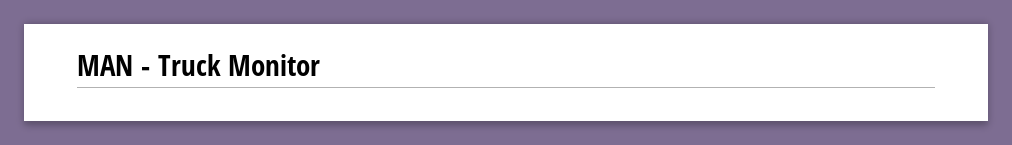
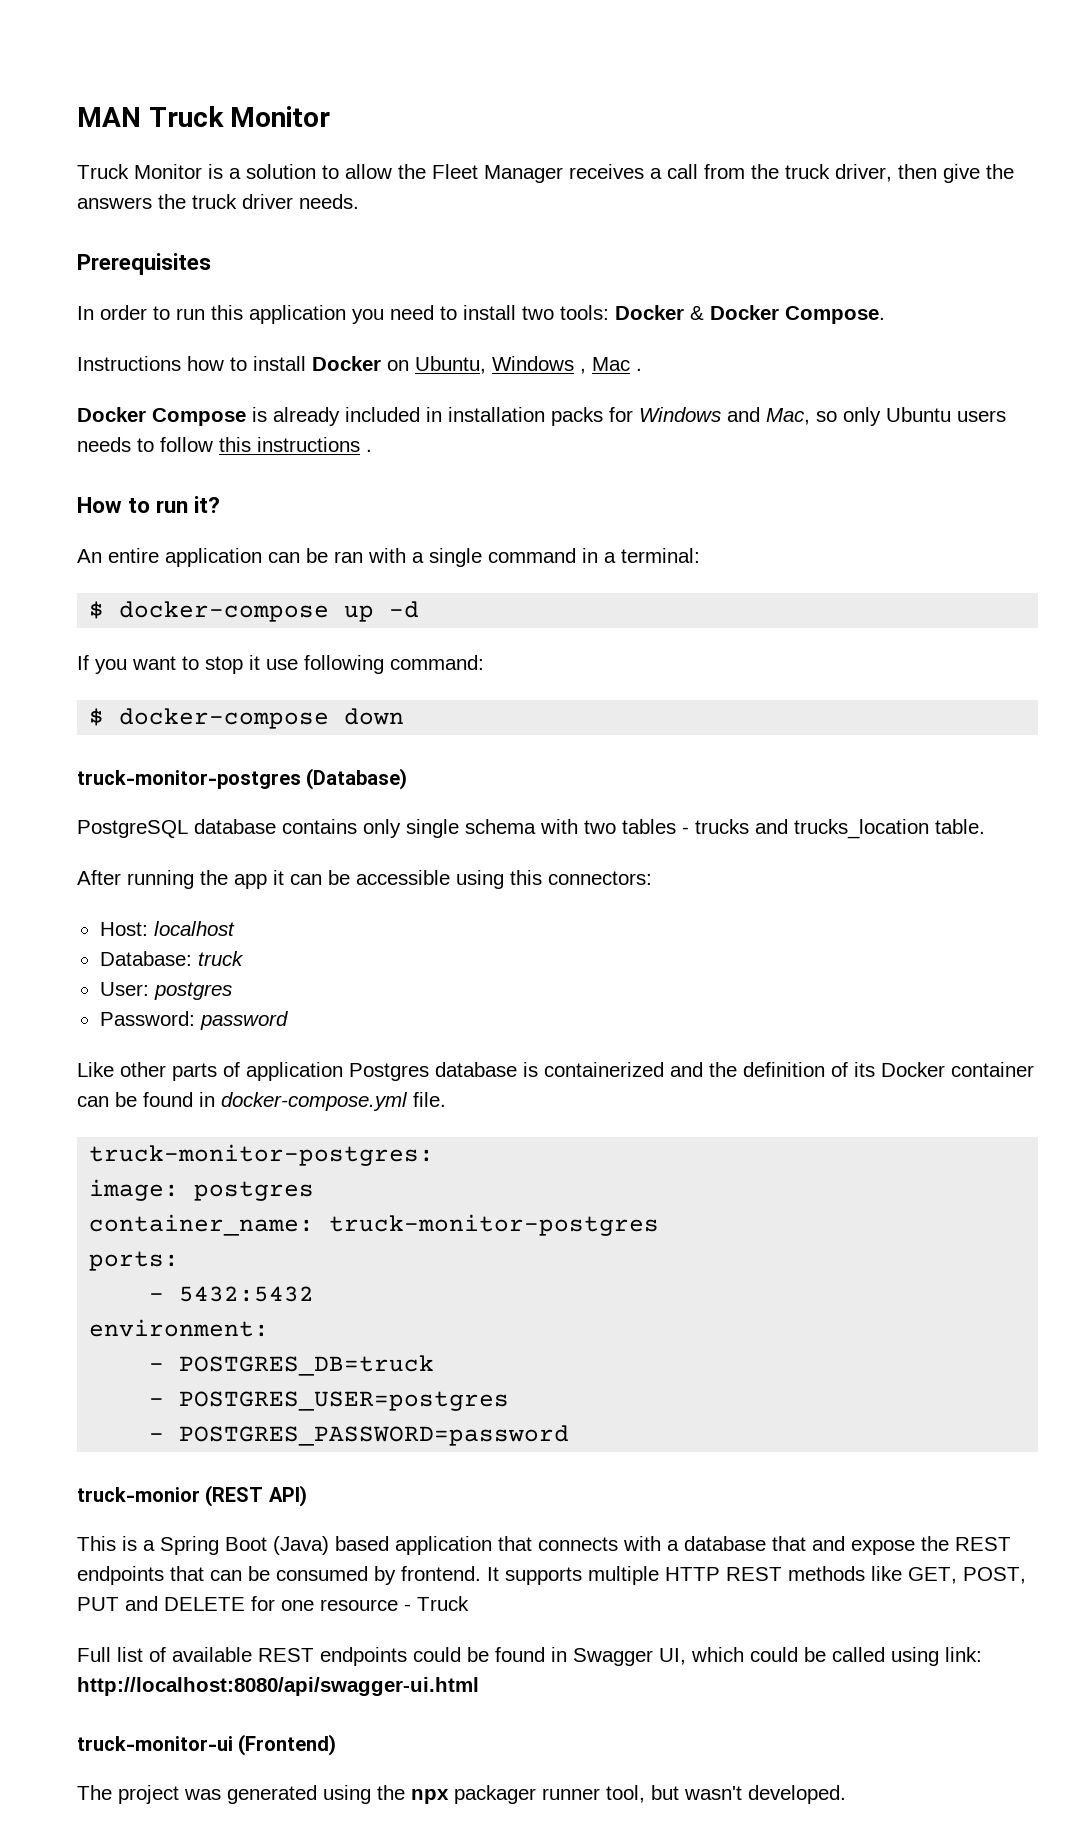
- MAN - Truck Monitor
+ MAN Truck Monitor
+ Truck Monitor is a solution to allow the Fleet Manager receives a call from the truck driver, then give the answers the truck driver needs.
+ Prerequisites
+ In order to run this application you need to install two tools: Docker & Docker Compose.
+ Instructions how to install Docker on Ubuntu, Windows , Mac .
+ Docker Compose is already included in installation packs for Windows and Mac, so only Ubuntu users needs to follow this instructions .
+ How to run it?
+ An entire application can be ran with a single command in a terminal:
+ $ docker-compose up -d
+ If you want to stop it use following command:
+ $ docker-compose down
+ truck-monitor-postgres (Database)
+ PostgreSQL database contains only single schema with two tables - trucks and trucks_location table.
+ After running the app it can be accessible using this connectors:
+ Host: localhost
+ Database: truck
+ User: postgres
+ Password: password
+ Like other parts of application Postgres database is containerized and the definition of its Docker container can be found in docker-compose.yml file.
+ truck-monitor-postgres:
+ image: postgres
+ container_name: truck-monitor-postgres
+ ports:
+ - 5432:5432
+ environment:
+ - POSTGRES_DB=truck
+ - POSTGRES_USER=postgres
+ - POSTGRES_PASSWORD=password
+ truck-monior (REST API)
+ This is a Spring Boot (Java) based application that connects with a database that and expose the REST endpoints that can be consumed by frontend. It supports multiple HTTP REST methods like GET, POST, PUT and DELETE for one resource - Truck
+ Full list of available REST endpoints could be found in Swagger UI, which could be called using link: http://localhost:8080/api/swagger-ui.html
+ truck-monitor-ui (Frontend)
+ The project was generated using the npx packager runner tool, but wasn't developed.

